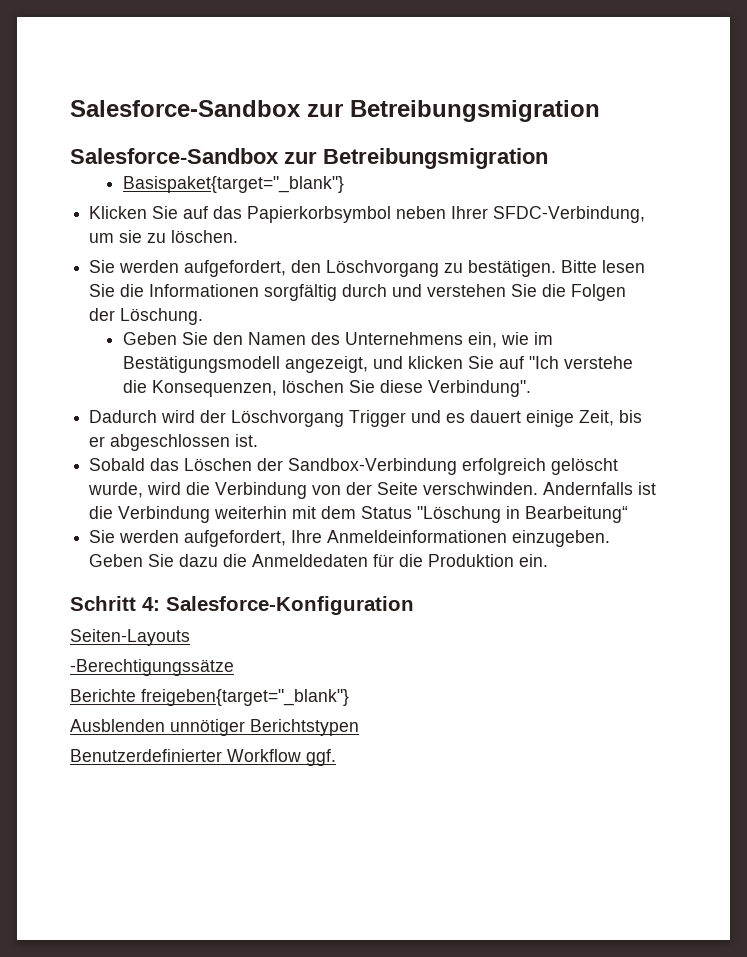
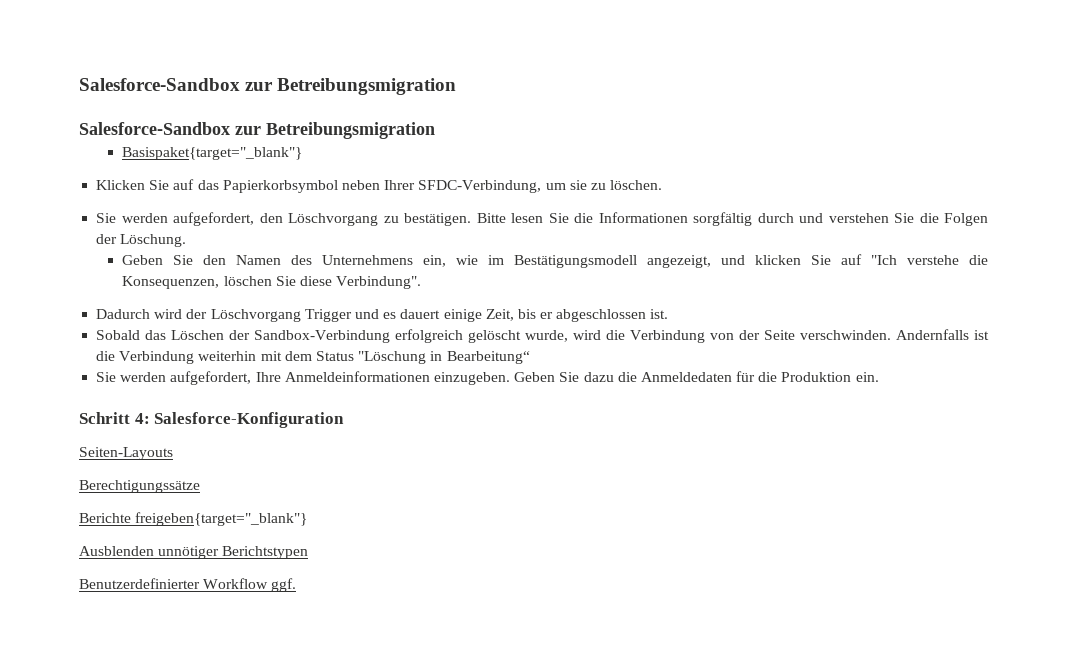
- -Berechtigungssätze
+ Berechtigungssätze

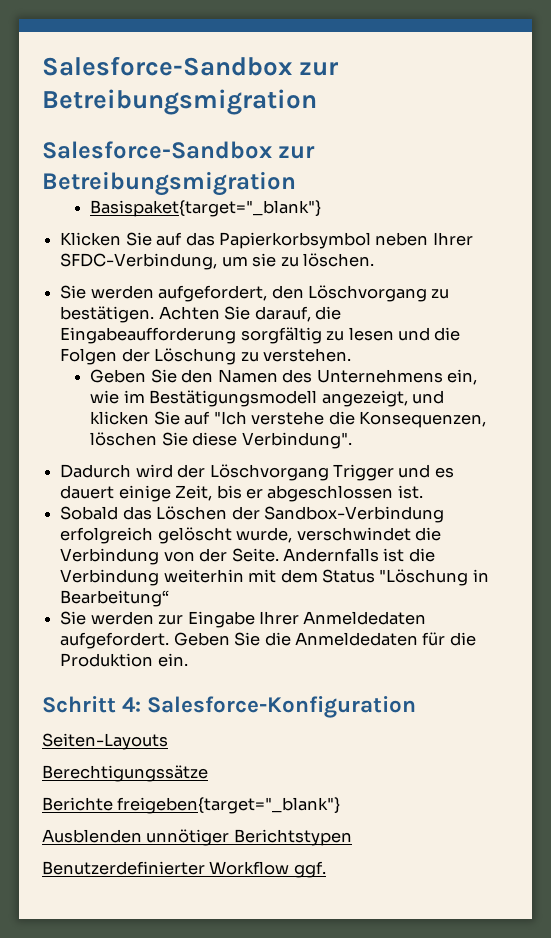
- Bitte lesen Sie die Informationen sorgfältig durch und verstehen Sie die Folgen der Löschung.
+ Achten Sie darauf, die Eingabeaufforderung sorgfältig zu lesen und die Folgen der Löschung zu verstehen.
- Sobald das Löschen der Sandbox-Verbindung erfolgreich gelöscht wurde, wird die Verbindung von der Seite verschwinden.
+ Sobald das Löschen der Sandbox-Verbindung erfolgreich gelöscht wurde, verschwindet die Verbindung von der Seite.
- Sie werden aufgefordert, Ihre Anmeldeinformationen einzugeben. Geben Sie dazu die Anmeldedaten für die Produktion ein.
+ Sie werden zur Eingabe Ihrer Anmeldedaten aufgefordert. Geben Sie die Anmeldedaten für die Produktion ein.

